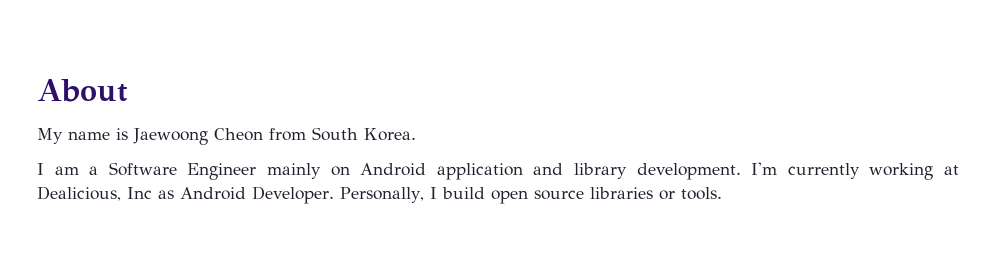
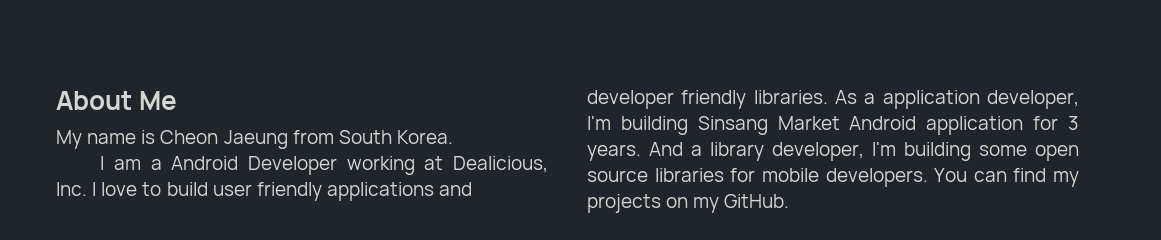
- About
+ About Me
- My name is Jaewoong Cheon from South Korea.
+ My name is Cheon Jaeung from South Korea.
- I am a Software Engineer mainly on Android application and library development. I'm currently working at Dealicious, Inc as Android Developer. Personally, I build open source libraries or tools.
+ I am a Android Developer working at Dealicious, Inc. I love to build user friendly applications and developer friendly libraries. As a application developer, I'm building Sinsang Market Android application for 3 years. And a library developer, I'm building some open source libraries for mobile developers. You can find my projects on my GitHub.

